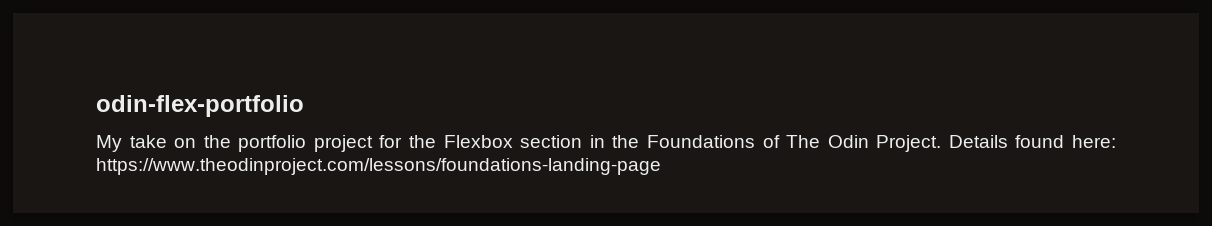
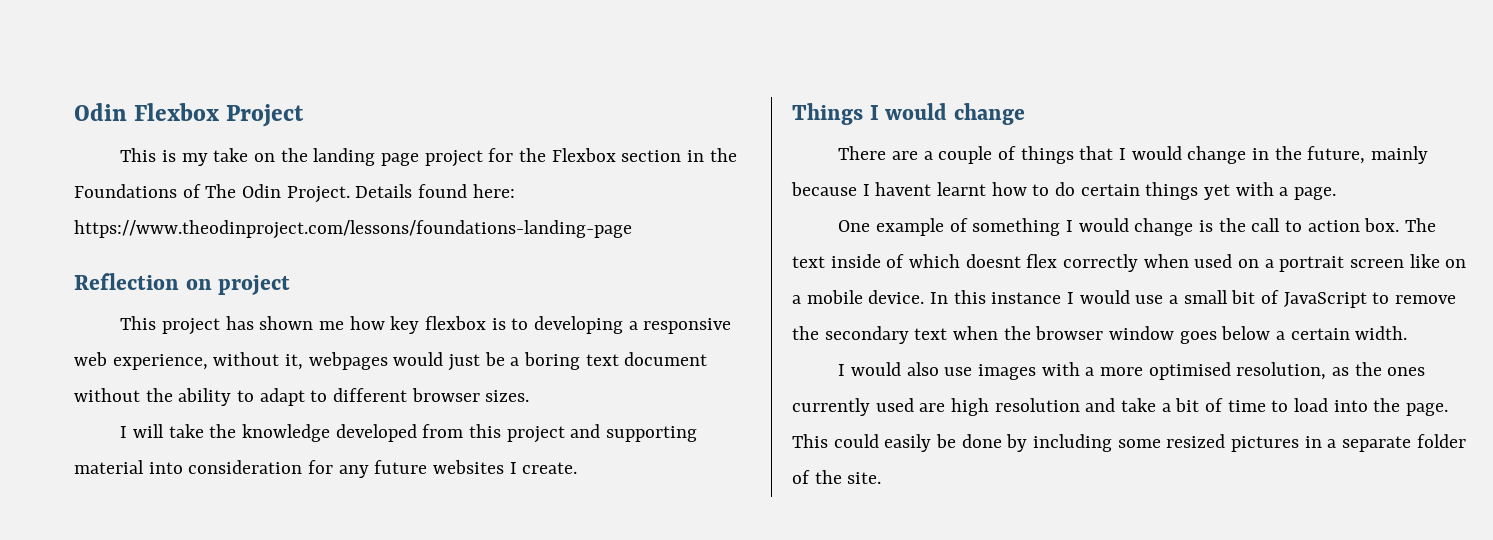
- odin-flex-portfolio
- My take on the portfolio project for the Flexbox section in the Foundations of The Odin Project.
+ Odin Flexbox Project
+ This is my take on the landing page project for the Flexbox section in the Foundations of The Odin Project.
+ Reflection on project
+ This project has shown me how key flexbox is to developing a responsive web experience, without it, webpages would just be a boring text document without the ability to adapt to different browser sizes.
+ I will take the knowledge developed from this project and supporting material into consideration for any future websites I create.
+ Things I would change
+ There are a couple of things that I would change in the future, mainly because I havent learnt how to do certain things yet with a page.
+ One example of something I would change is the call to action box. The text inside of which doesnt flex correctly when used on a portrait screen like on a mobile device. In this instance I would use a small bit of JavaScript to remove the secondary text when the browser window goes below a certain width.
+ I would also use images with a more optimised resolution, as the ones currently used are high resolution and take a bit of time to load into the page. This could easily be done by including some resized pictures in a separate folder of the site.

